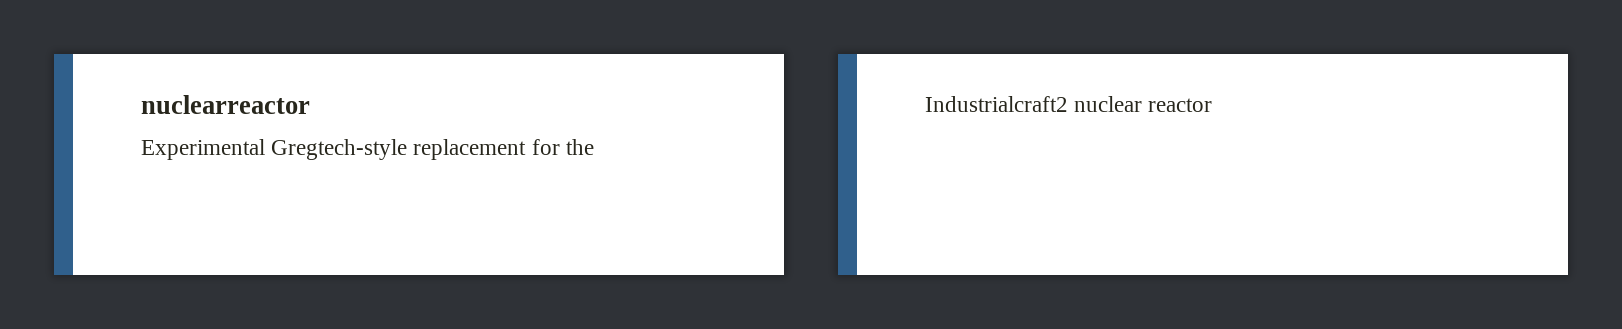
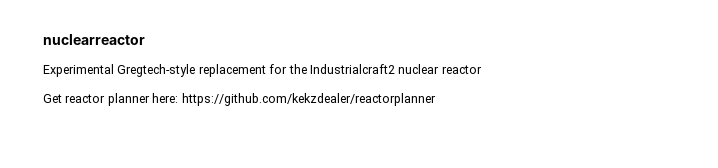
+ Get reactor planner here: https://github.com/kekzdealer/reactorplanner

